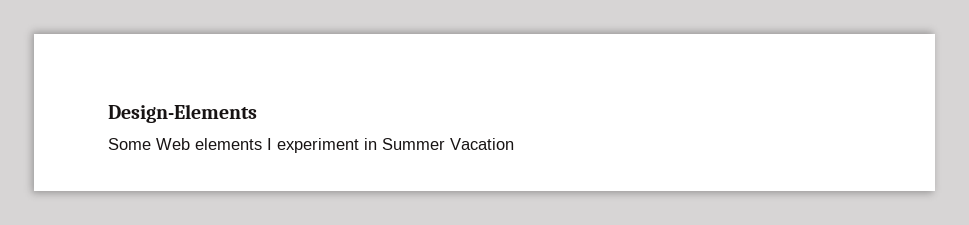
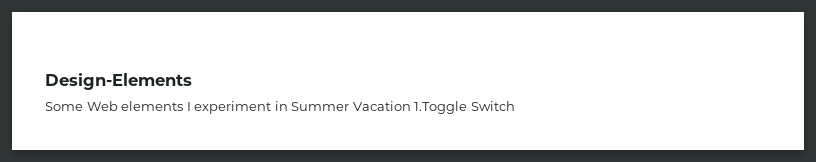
- Some Web elements I experiment in Summer Vacation
+ Some Web elements I experiment in Summer Vacation 1.Toggle Switch

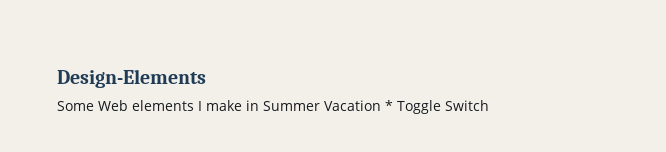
- Some Web elements I experiment in Summer Vacation 1.Toggle Switch
+ Some Web elements I make in Summer Vacation * Toggle Switch

